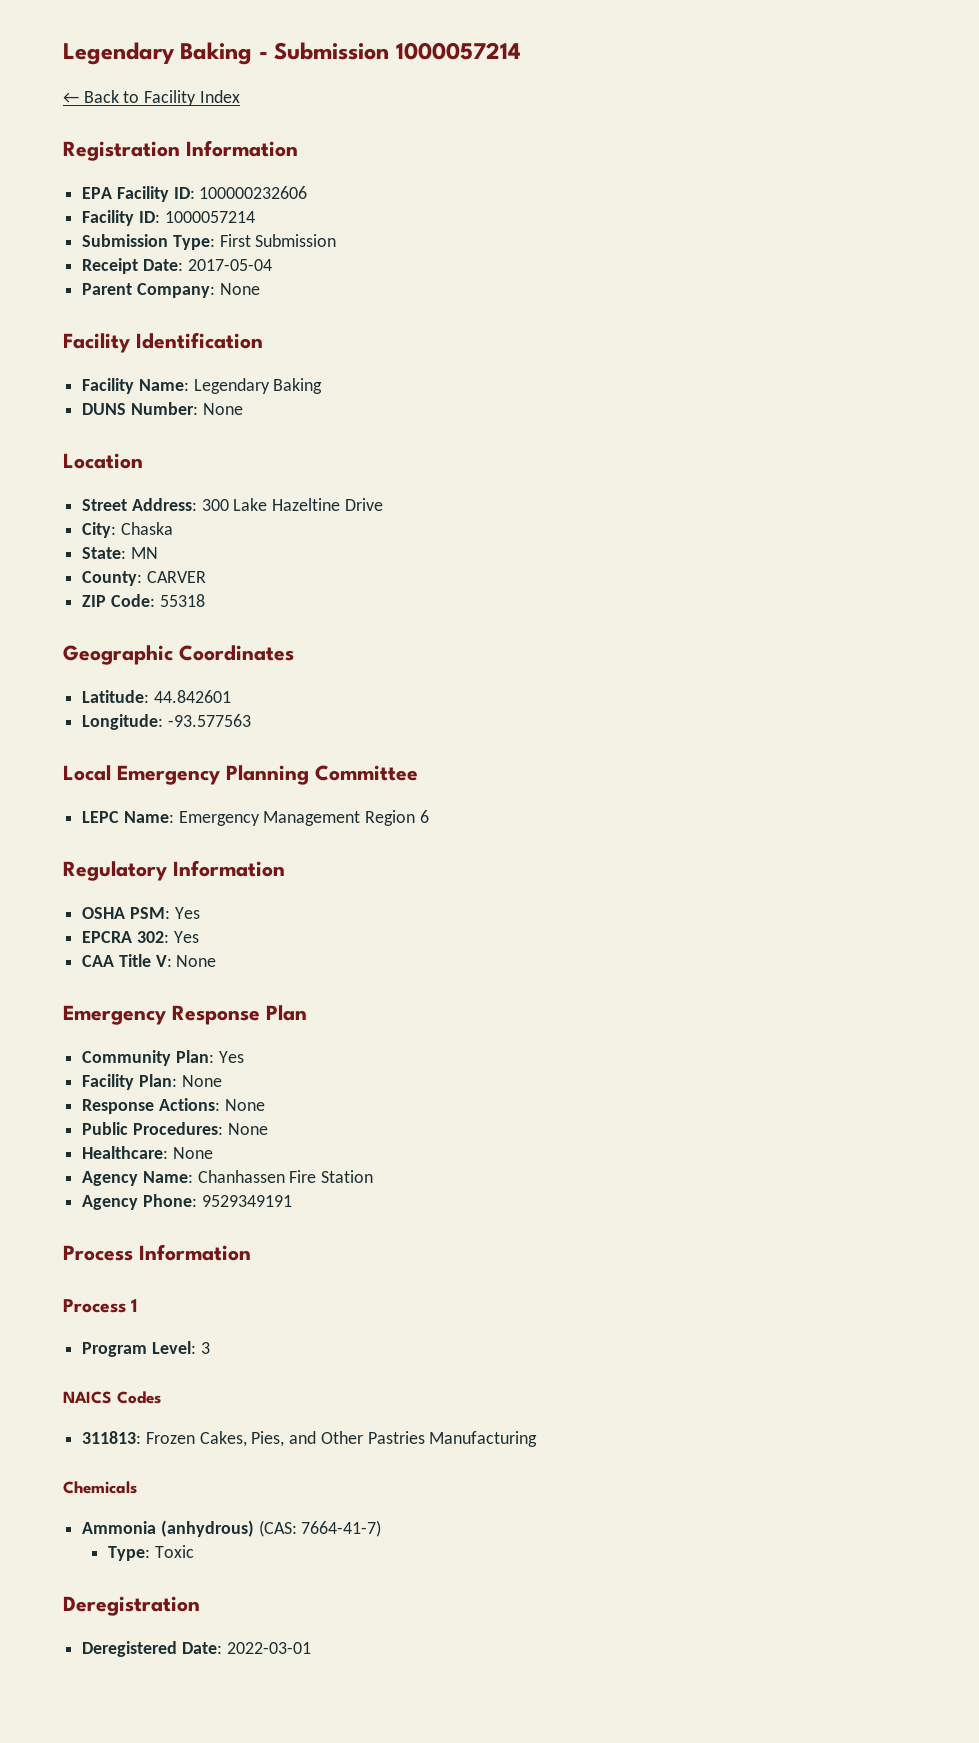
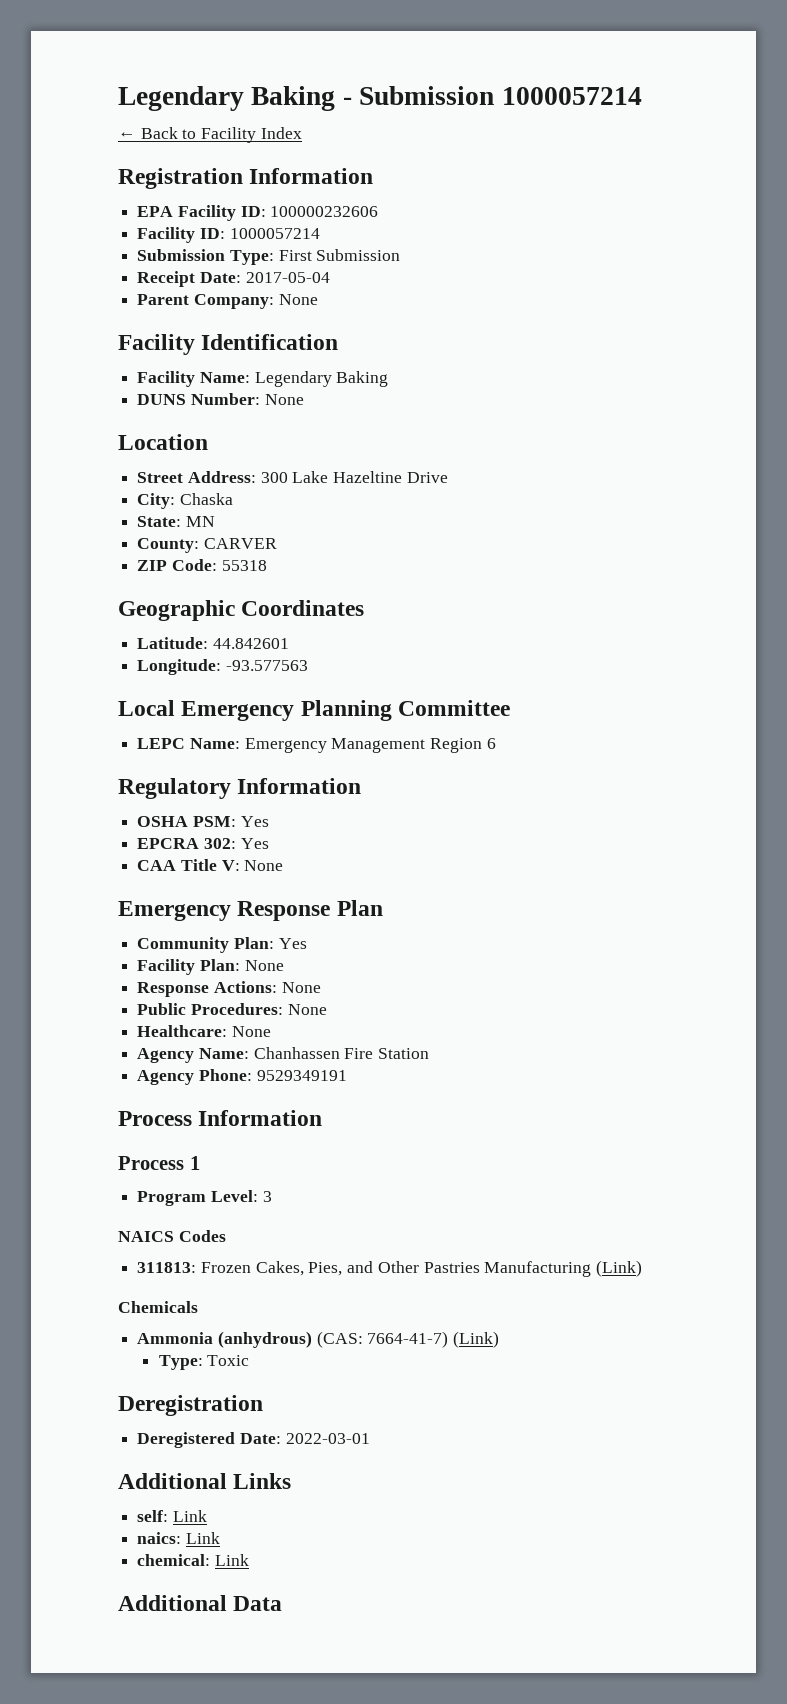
- 311813: Frozen Cakes, Pies, and Other Pastries Manufacturing
+ 311813: Frozen Cakes, Pies, and Other Pastries Manufacturing (Link)
- Ammonia (anhydrous) (CAS: 7664-41-7)
+ Ammonia (anhydrous) (CAS: 7664-41-7) (Link)
+ Additional Links
+ self: Link
+ naics: Link
+ chemical: Link
+ Additional Data

